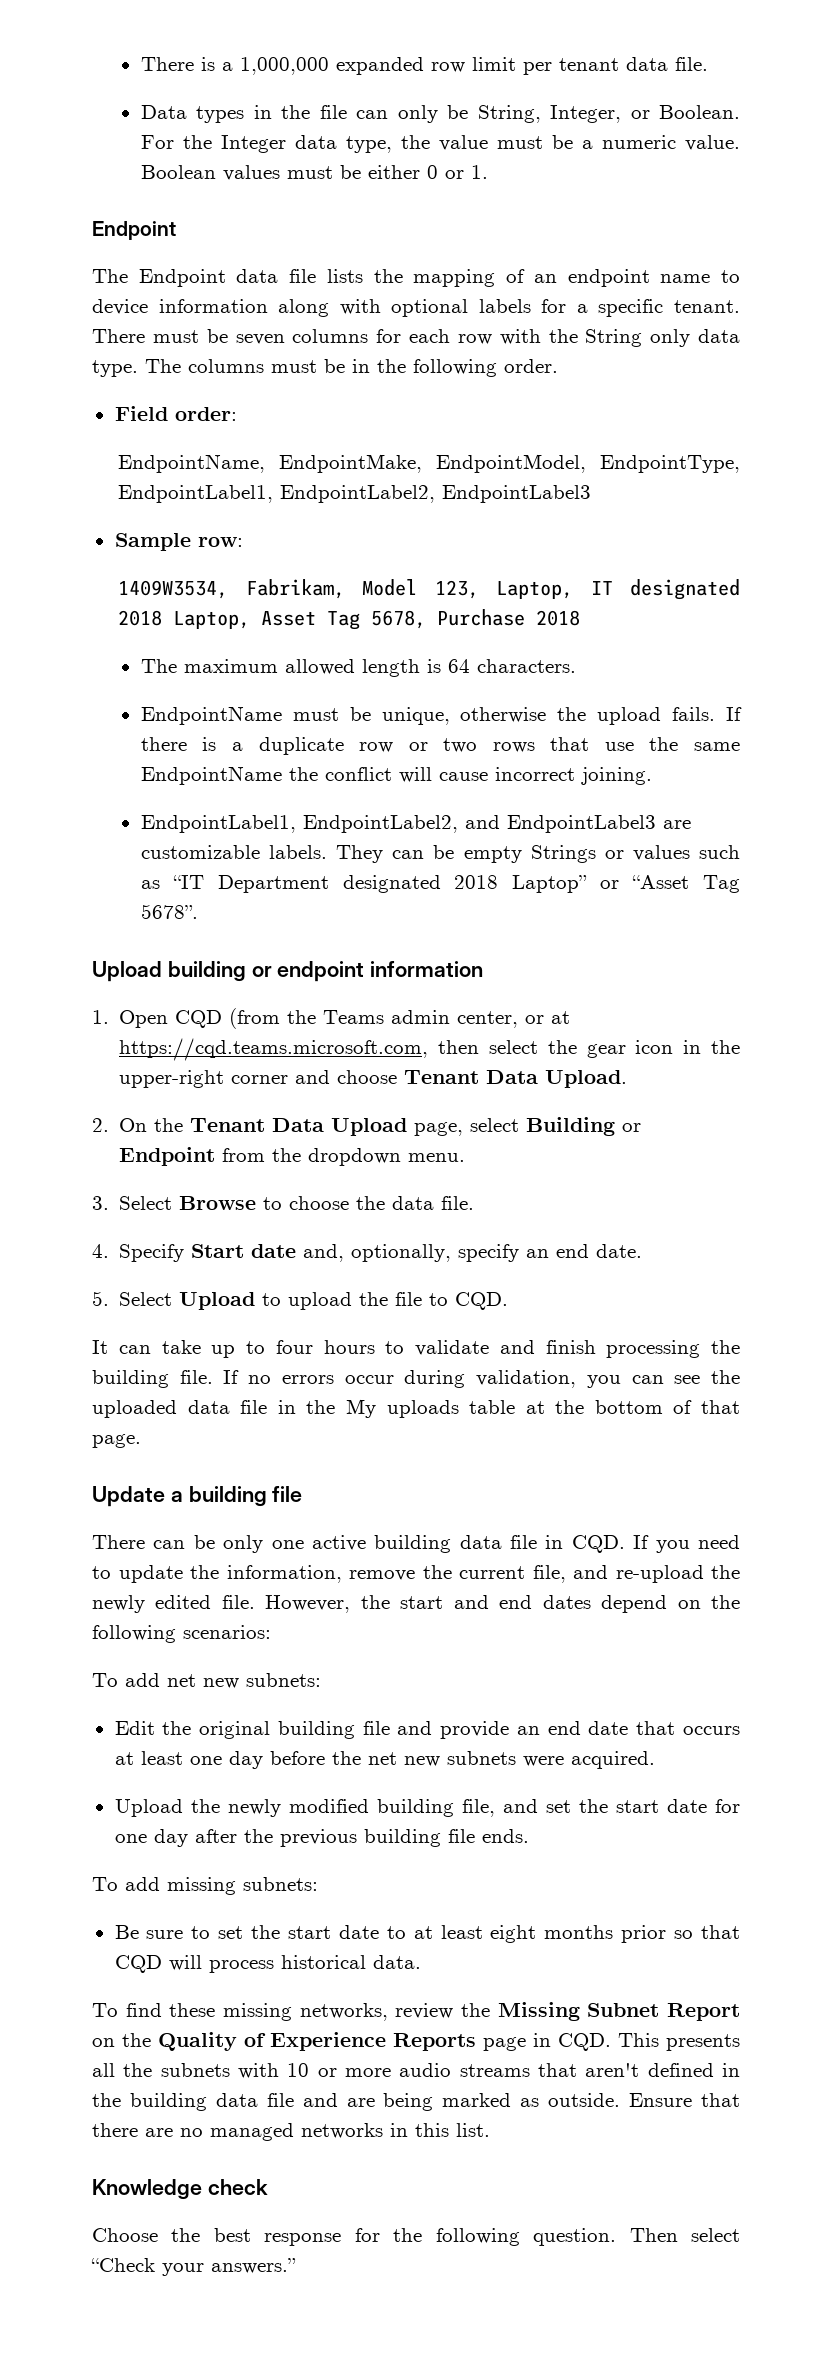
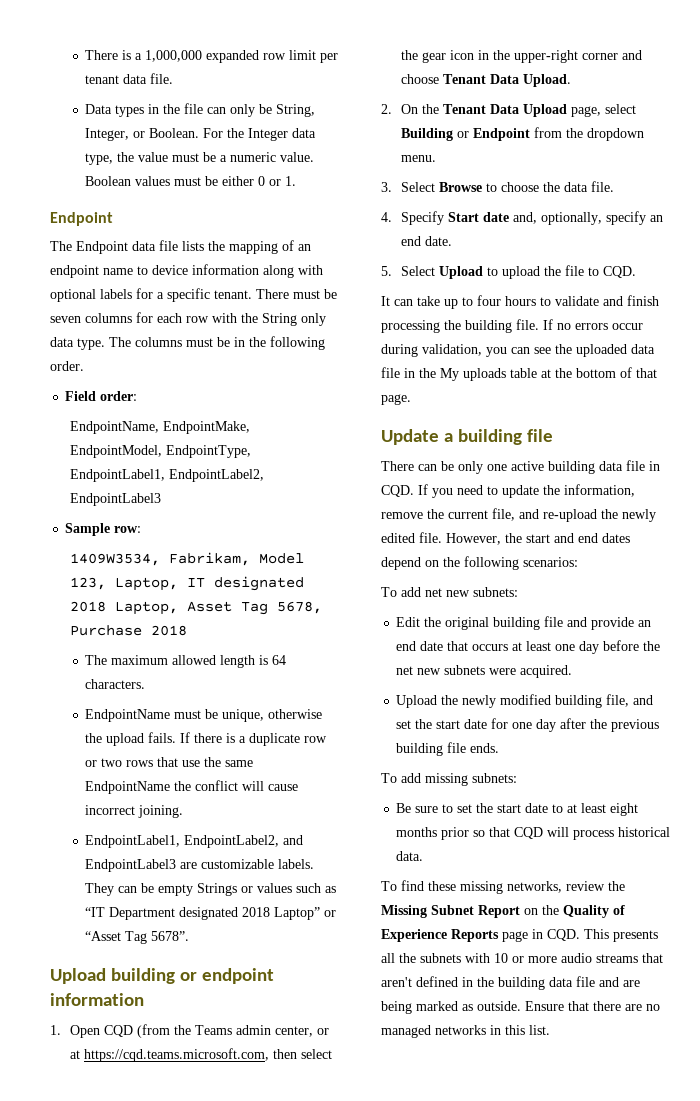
- Knowledge check
- Choose the best response for the following question. Then select “Check your answers.”

